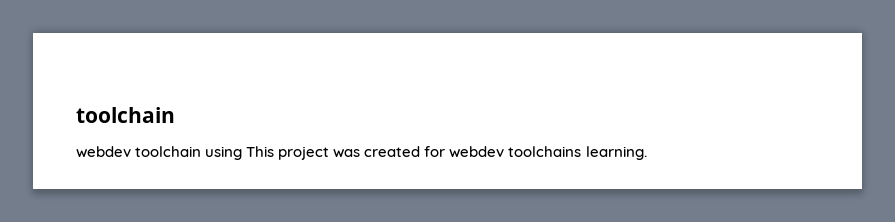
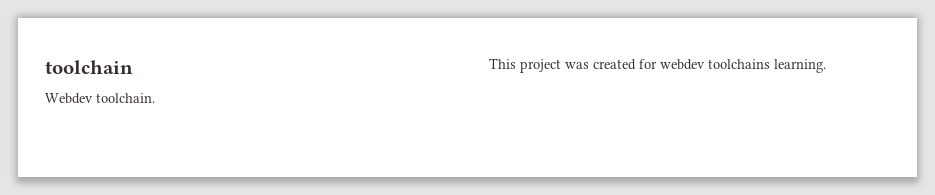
- webdev toolchain using This project was created for webdev toolchains learning.
+ Webdev toolchain.
+ This project was created for webdev toolchains learning.

